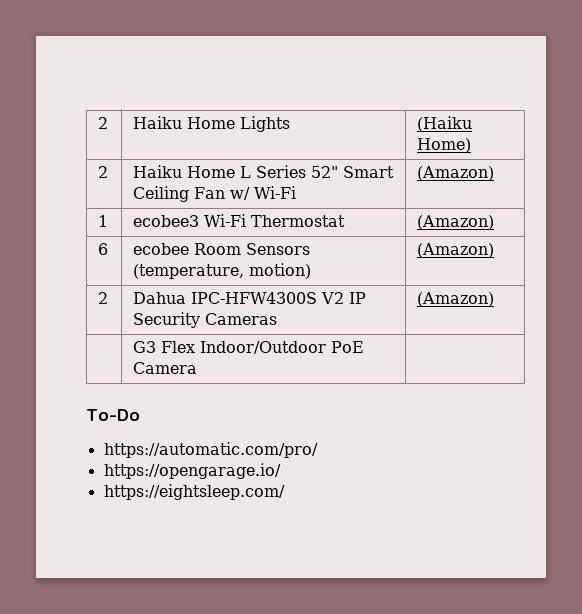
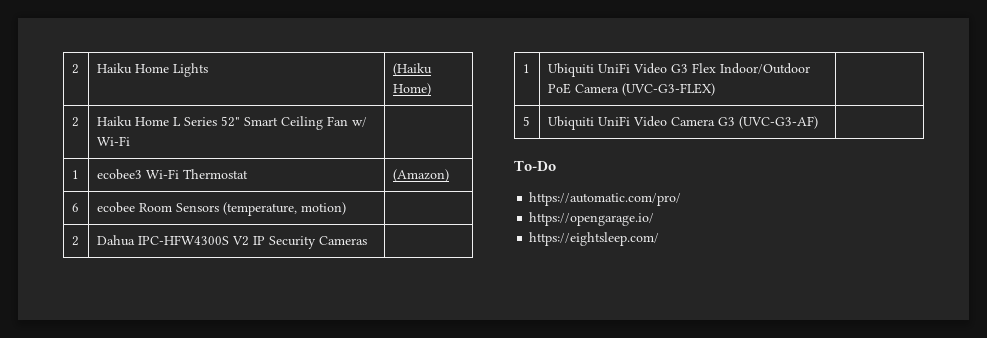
- 2 | Haiku Home L Series 52" Smart Ceiling Fan w/ Wi-Fi | (Amazon)
+ 2 | Haiku Home L Series 52" Smart Ceiling Fan w/ Wi-Fi |
- 6 | ecobee Room Sensors (temperature, motion) | (Amazon)
+ 6 | ecobee Room Sensors (temperature, motion) |
- 2 | Dahua IPC-HFW4300S V2 IP Security Cameras | (Amazon)
- | G3 Flex Indoor/Outdoor PoE Camera |
+ 2 | Dahua IPC-HFW4300S V2 IP Security Cameras |
+ 1 | Ubiquiti UniFi Video G3 Flex Indoor/Outdoor PoE Camera (UVC-G3-FLEX) |
+ 5 | Ubiquiti UniFi Video Camera G3 (UVC-G3-AF) |

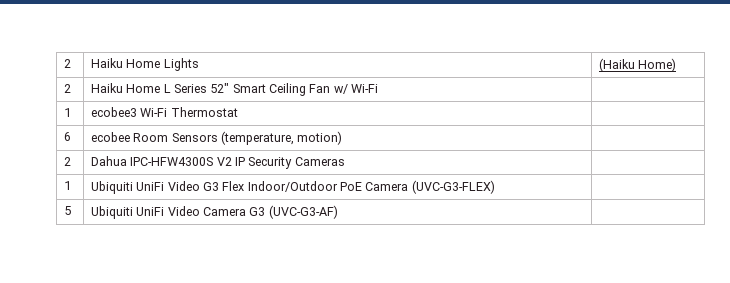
- 1 | ecobee3 Wi-Fi Thermostat | (Amazon)
+ 1 | ecobee3 Wi-Fi Thermostat |
- To-Do
- https://automatic.com/pro/
- https://opengarage.io/
- https://eightsleep.com/

